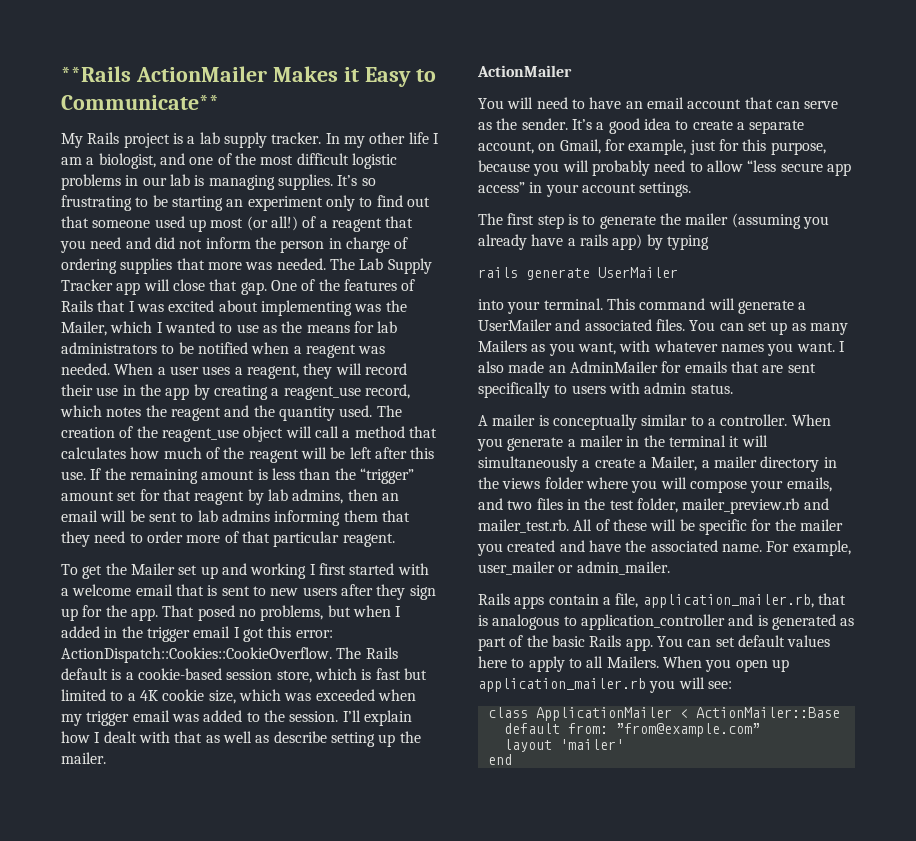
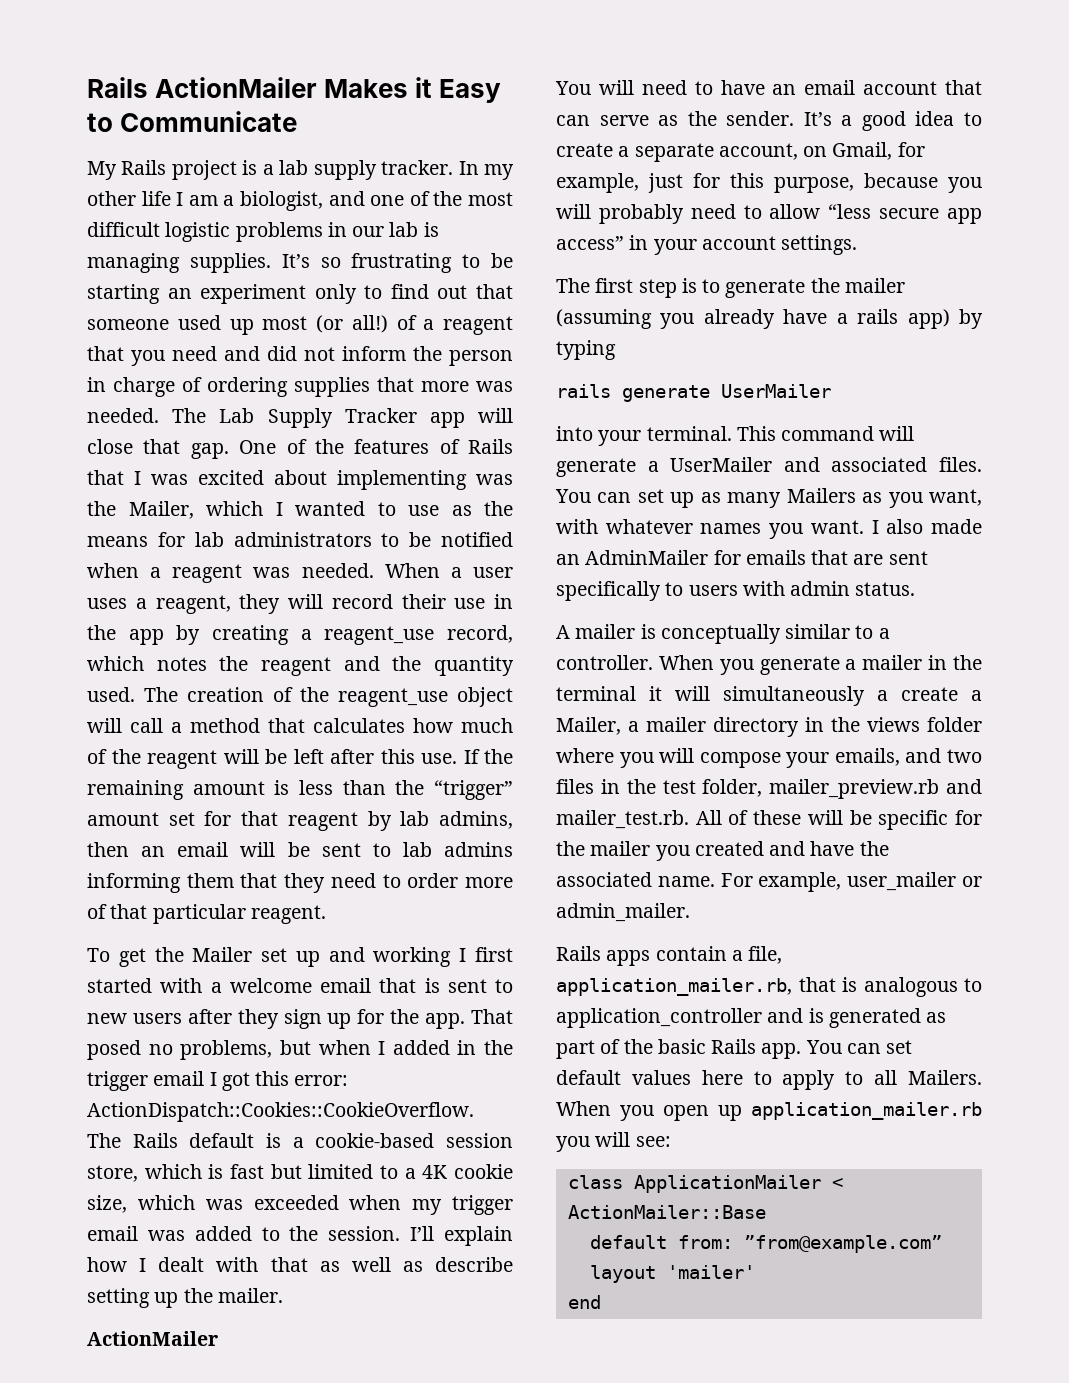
- **Rails ActionMailer Makes it Easy to Communicate**
+ Rails ActionMailer Makes it Easy to Communicate

